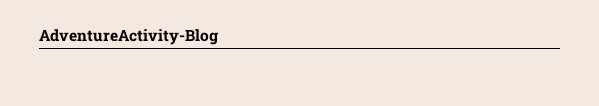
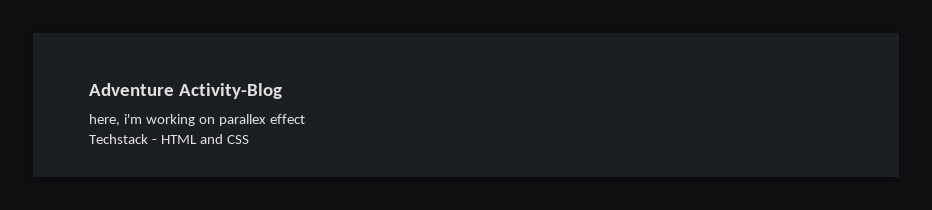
- AdventureActivity-Blog
+ Adventure Activity-Blog
+ here, i'm working on parallex effect
+ Techstack - HTML and CSS

